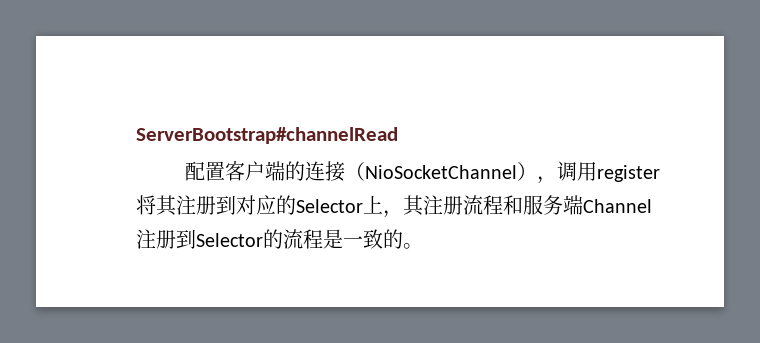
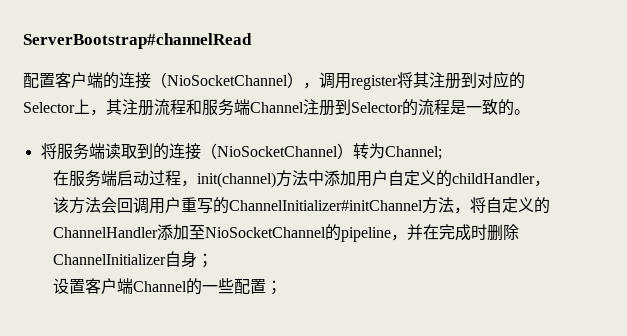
+ 将服务端读取到的连接（NioSocketChannel）转为Channel;
+ 在服务端启动过程，init(channel)方法中添加用户自定义的childHandler，该方法会回调用户重写的ChannelInitializer#initChannel方法，将自定义的ChannelHandler添加至NioSocketChannel的pipeline，并在完成时删除ChannelInitializer自身；
+ 设置客户端Channel的一些配置；

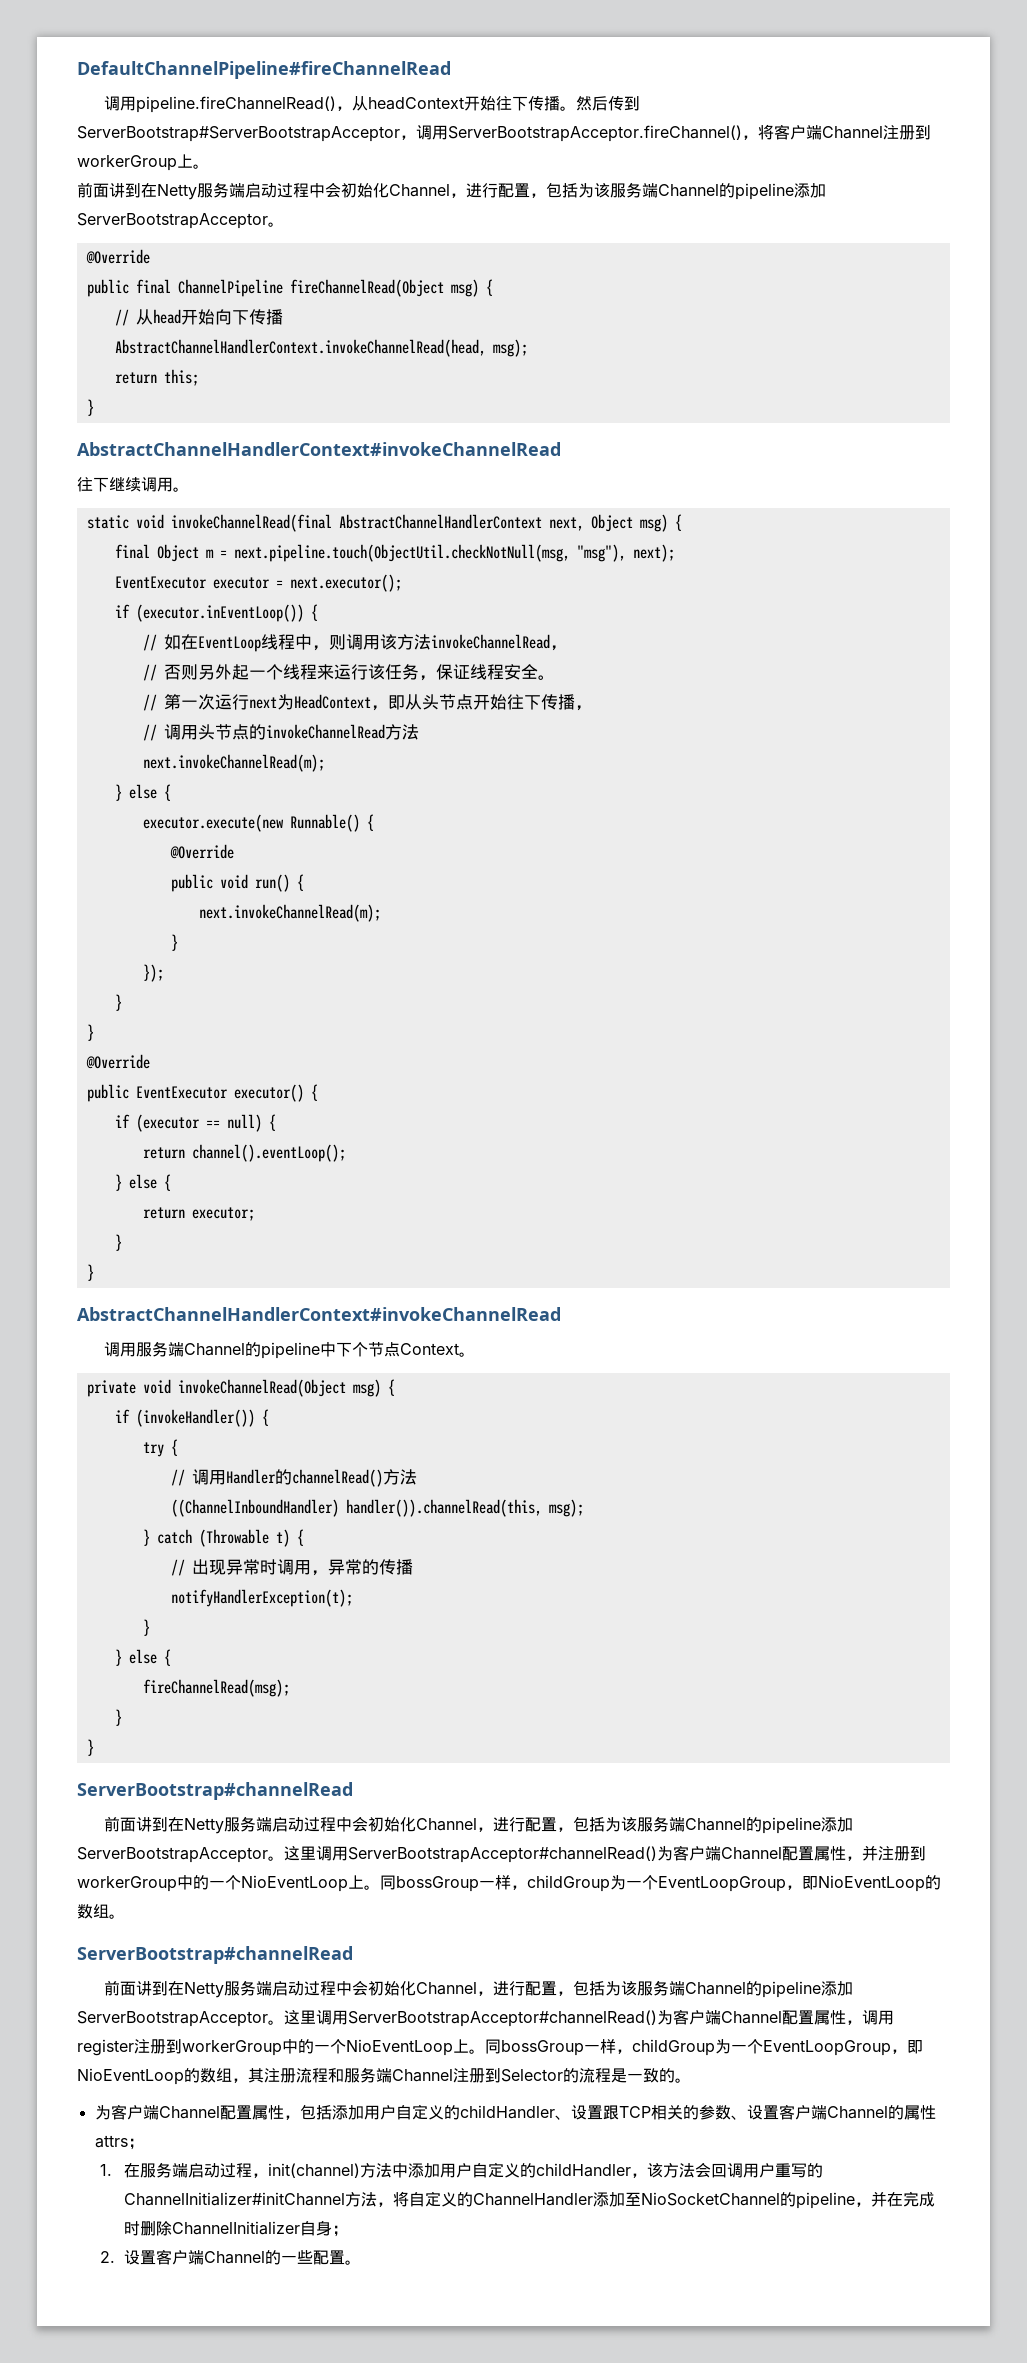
+ DefaultChannelPipeline#fireChannelRead
+ 调用pipeline.fireChannelRead()，从headContext开始往下传播。然后传到ServerBootstrap#ServerBootstrapAcceptor，调用ServerBootstrapAcceptor.fireChannel()，将客户端Channel注册到workerGroup上。
+ 前面讲到在Netty服务端启动过程中会初始化Channel，进行配置，包括为该服务端Channel的pipeline添加ServerBootstrapAcceptor。
+ @Override
+ public final ChannelPipeline fireChannelRead(Object msg) {
+ // 从head开始向下传播
+ AbstractChannelHandlerContext.invokeChannelRead(head, msg);
+ return this;
+ }
+ AbstractChannelHandlerContext#invokeChannelRead
+ 往下继续调用。
+ static void invokeChannelRead(final AbstractChannelHandlerContext next, Object msg) {
+ final Object m = next.pipeline.touch(ObjectUtil.checkNotNull(msg, "msg"), next);
+ EventExecutor executor = next.executor();
+ if (executor.inEventLoop()) {
+ // 如在EventLoop线程中，则调用该方法invokeChannelRead，
+ // 否则另外起一个线程来运行该任务，保证线程安全。
+ // 第一次运行next为HeadContext，即从头节点开始往下传播，
+ // 调用头节点的invokeChannelRead方法
+ next.invokeChannelRead(m);
+ } else {
+ executor.execute(new Runnable() {
+ @Override
+ public void run() {
+ next.invokeChannelRead(m);
+ }
+ });
+ }
+ }
+ @Override
+ public EventExecutor executor() {
+ if (executor == null) {
+ return channel().eventLoop();
+ } else {
+ return executor;
+ }
+ }
+ AbstractChannelHandlerContext#invokeChannelRead
+ 调用服务端Channel的pipeline中下个节点Context。
+ private void invokeChannelRead(Object msg) {
+ if (invokeHandler()) {
+ try {
+ // 调用Handler的channelRead()方法
+ ((ChannelInboundHandler) handler()).channelRead(this, msg);
+ } catch (Throwable t) {
+ // 出现异常时调用，异常的传播
+ notifyHandlerException(t);
+ }
+ } else {
+ fireChannelRead(msg);
+ }
+ }
  ServerBootstrap#channelRead
- 配置客户端的连接（NioSocketChannel），调用register将其注册到对应的Selector上，其注册流程和服务端Channel注册到Selector的流程是一致的。
+ 前面讲到在Netty服务端启动过程中会初始化Channel，进行配置，包括为该服务端Channel的pipeline添加ServerBootstrapAcceptor。这里调用ServerBootstrapAcceptor#channelRead()为客户端Channel配置属性，并注册到workerGroup中的一个NioEventLoop上。同bossGroup一样，childGroup为一个EventLoopGroup，即NioEventLoop的数组。
+ ServerBootstrap#channelRead
+ 前面讲到在Netty服务端启动过程中会初始化Channel，进行配置，包括为该服务端Channel的pipeline添加ServerBootstrapAcceptor。这里调用ServerBootstrapAcceptor#channelRead()为客户端Channel配置属性，调用register注册到workerGroup中的一个NioEventLoop上。同bossGroup一样，childGroup为一个EventLoopGroup，即NioEventLoop的数组，其注册流程和服务端Channel注册到Selector的流程是一致的。
- 将服务端读取到的连接（NioSocketChannel）转为Channel;
- 在服务端启动过程，init(channel)方法中添加用户自定义的childHandler，该方法会回调用户重写的ChannelInitializer#initChannel方法，将自定义的ChannelHandler添加至NioSocketChannel的pipeline，并在完成时删除ChannelInitializer自身；
+ 为客户端Channel配置属性，包括添加用户自定义的childHandler、设置跟TCP相关的参数、设置客户端Channel的属性attrs；
+ 1.在服务端启动过程，init(channel)方法中添加用户自定义的childHandler，该方法会回调用户重写的ChannelInitializer#initChannel方法，将自定义的ChannelHandler添加至NioSocketChannel的pipeline，并在完成时删除ChannelInitializer自身；
- 设置客户端Channel的一些配置；
+ 2.设置客户端Channel的一些配置。

